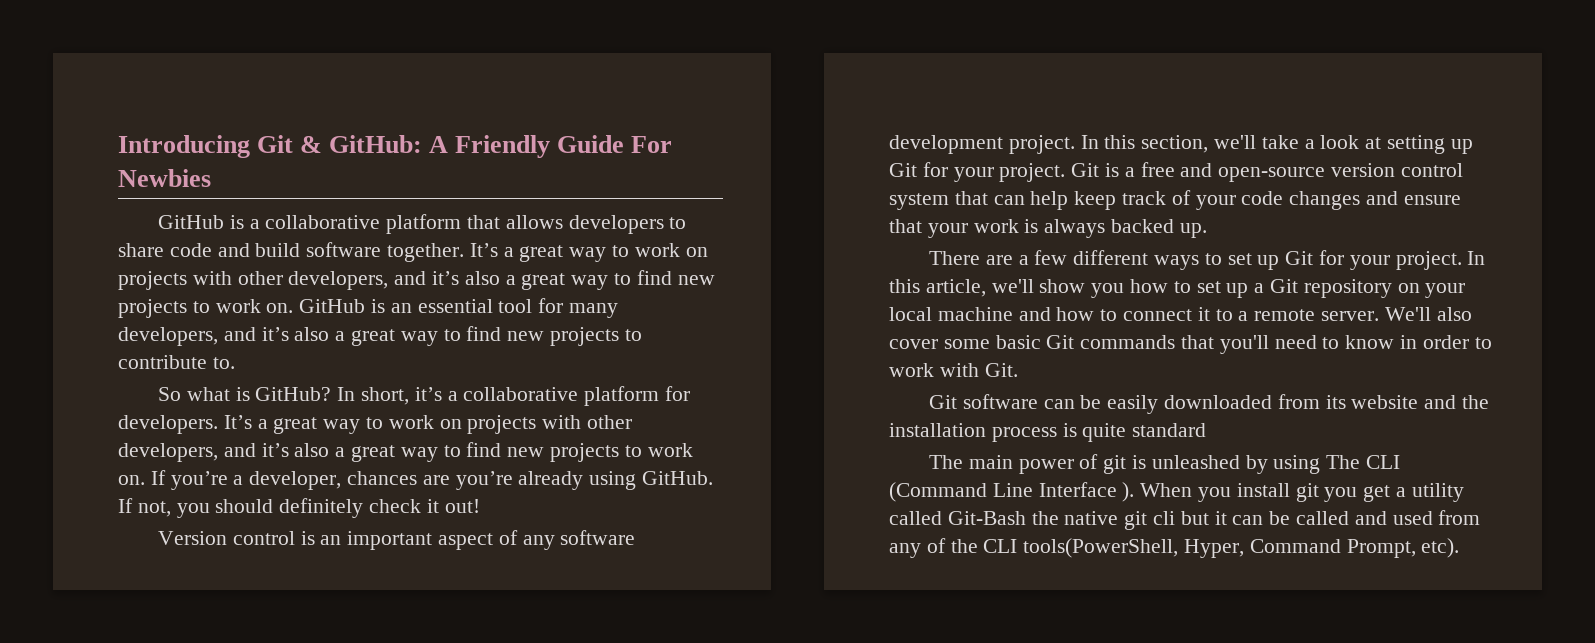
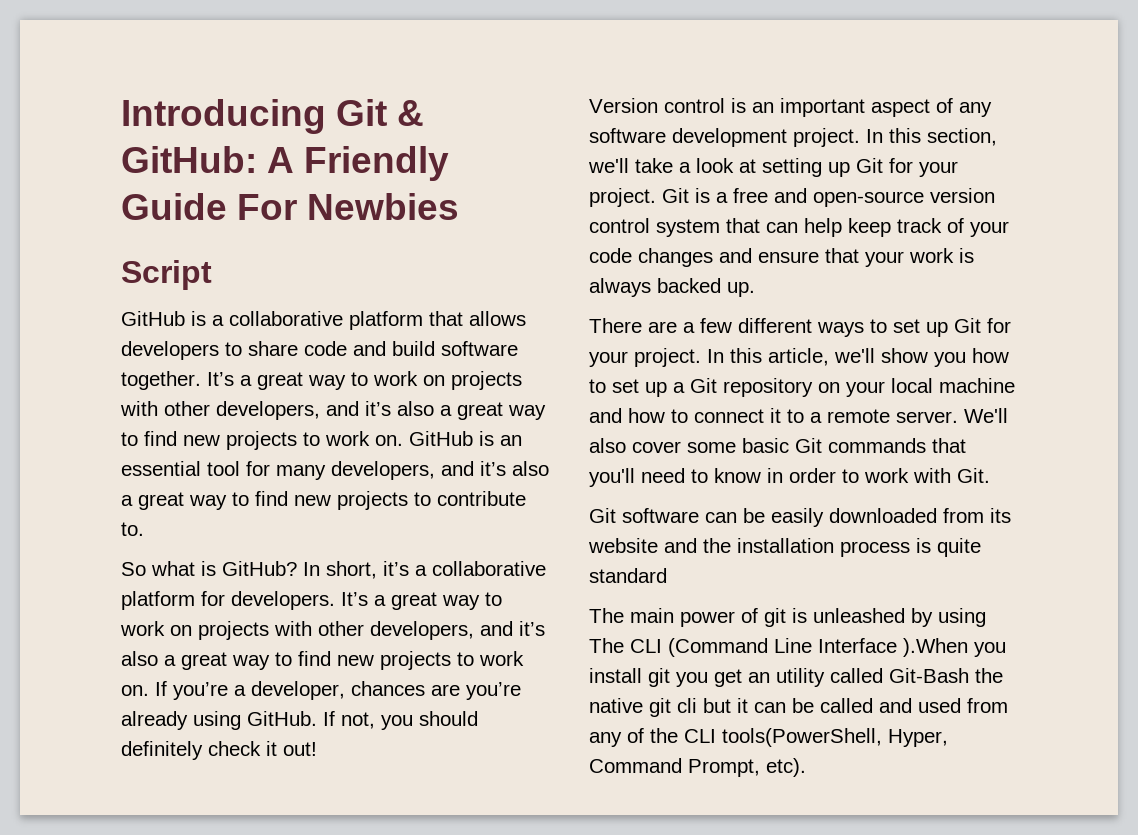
+ Script
- The main power of git is unleashed by using The CLI (Command Line Interface ). When you install git you get a utility called Git-Bash the native git cli but it can be called and used from any of the CLI tools(PowerShell, Hyper, Command Prompt, etc).
+ The main power of git is unleashed by using The CLI (Command Line Interface ).When you install git you get an utility called Git-Bash the native git cli but it can be called and used from any of the CLI tools(PowerShell, Hyper, Command Prompt, etc).

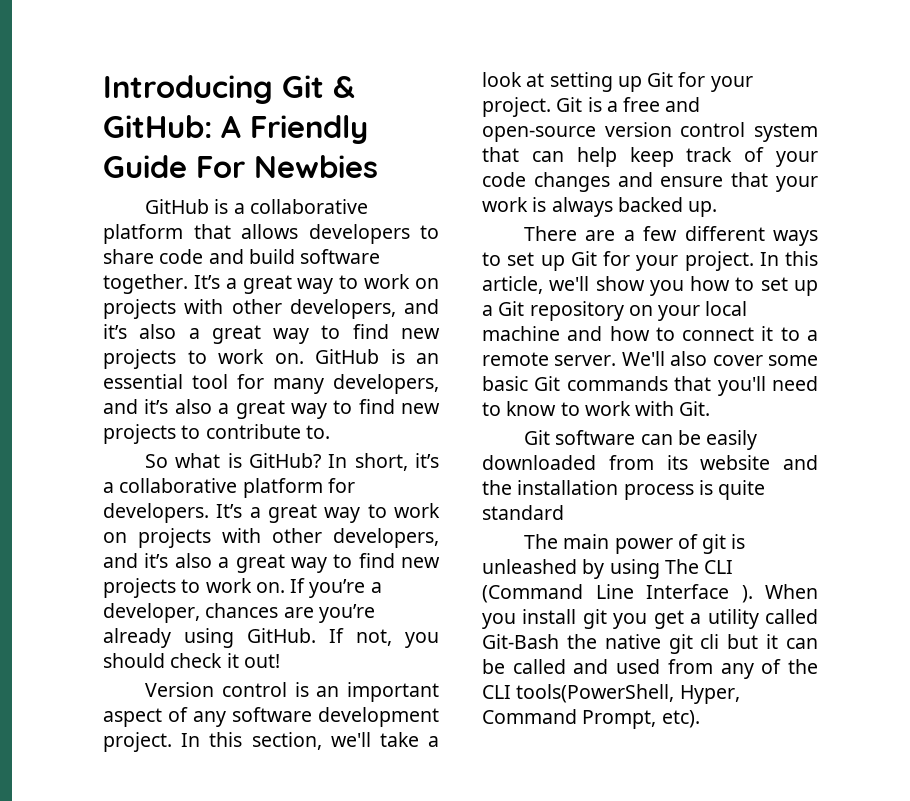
- Script
- If not, you should definitely check it out!
+ If not, you should check it out!
- We'll also cover some basic Git commands that you'll need to know in order to work with Git.
+ We'll also cover some basic Git commands that you'll need to know to work with Git.
- The main power of git is unleashed by using The CLI (Command Line Interface ).When you install git you get an utility called Git-Bash the native git cli but it can be called and used from any of the CLI tools(PowerShell, Hyper, Command Prompt, etc).
+ The main power of git is unleashed by using The CLI (Command Line Interface ). When you install git you get a utility called Git-Bash the native git cli but it can be called and used from any of the CLI tools(PowerShell, Hyper, Command Prompt, etc).

